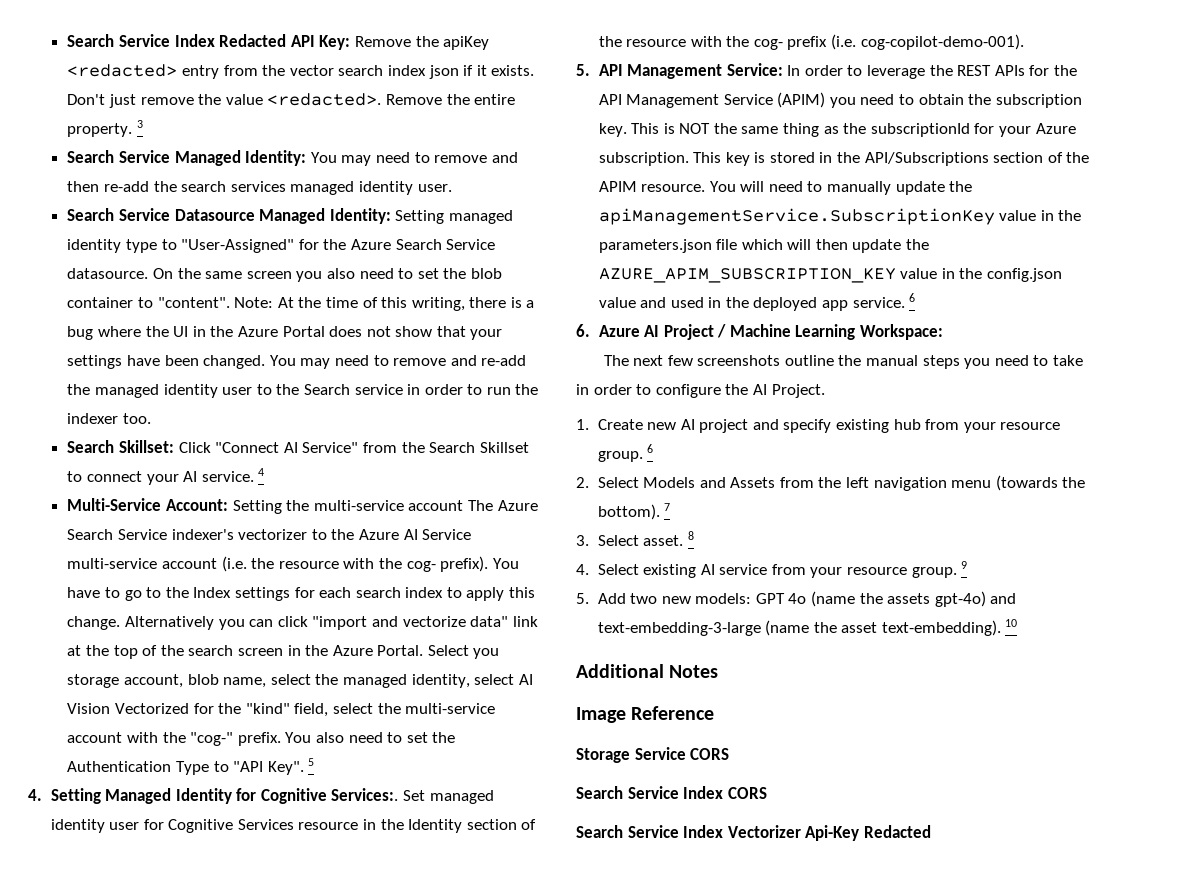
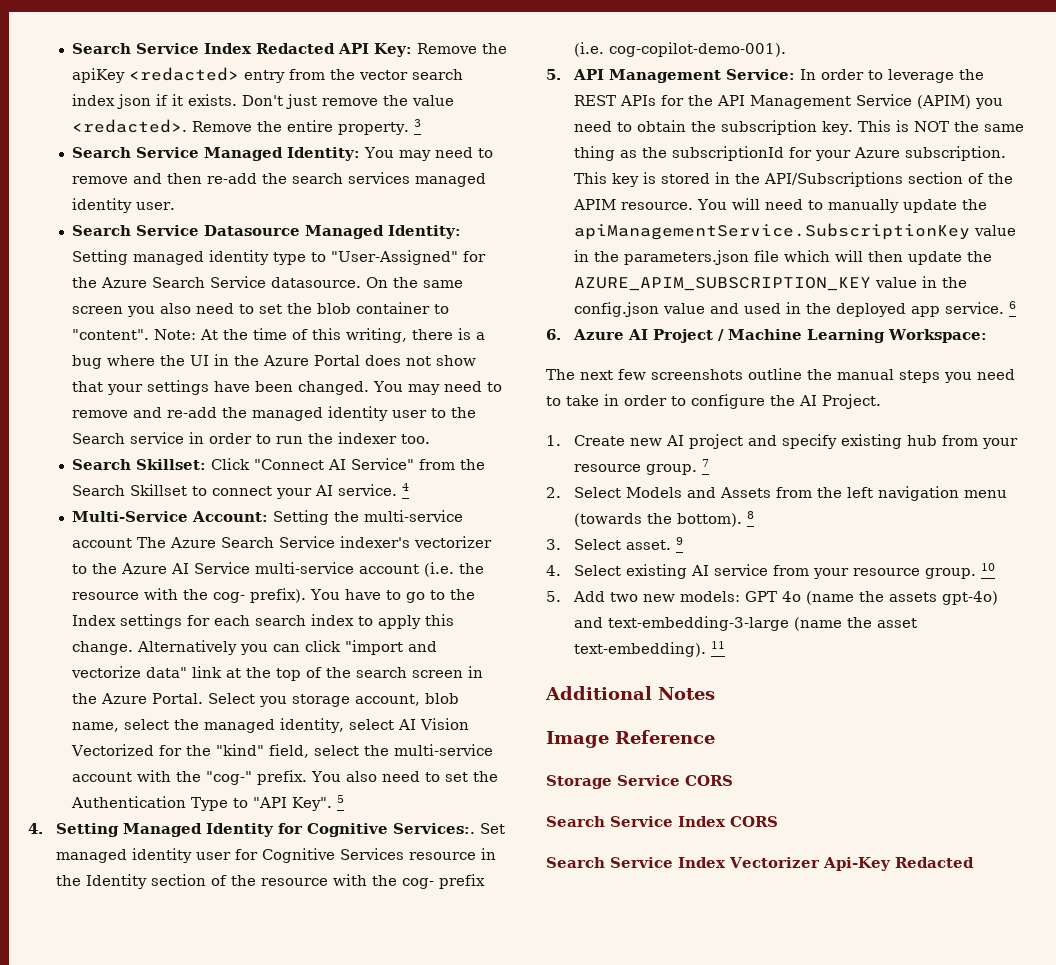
- 1. Create new AI project and specify existing hub from your resource group. 6
+ 1. Create new AI project and specify existing hub from your resource group. 7
- 7
+ 8
- 8
+ 9
- 9
+ 10
- 10
+ 11

